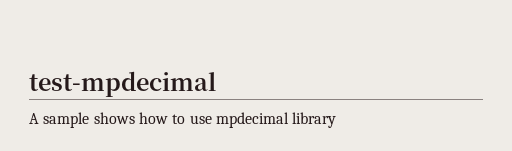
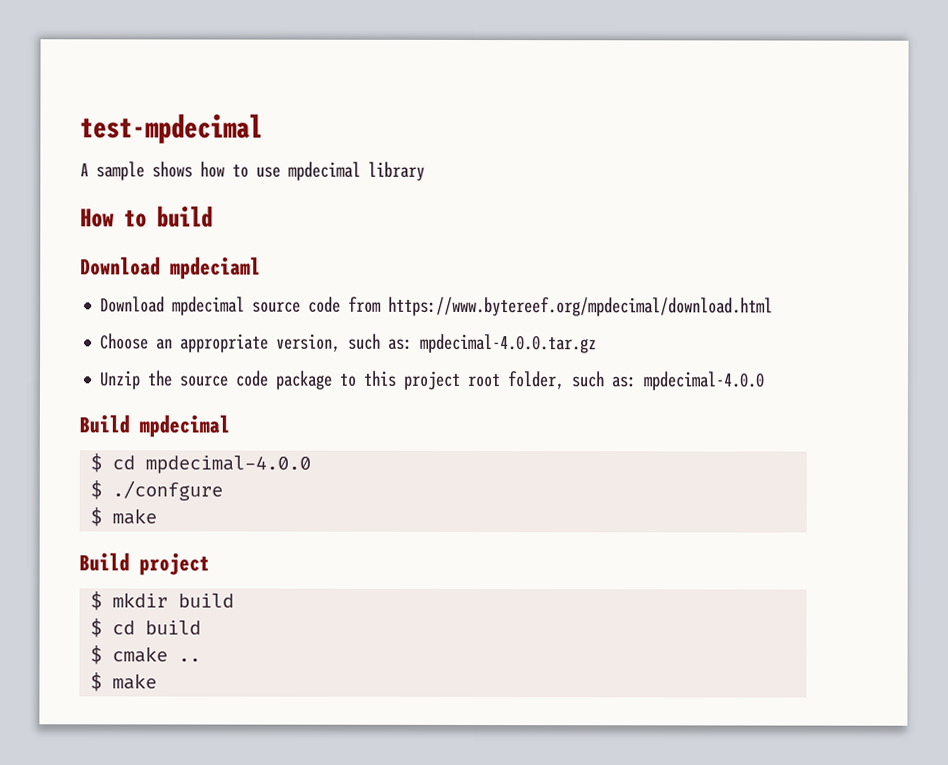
+ How to build
+ Download mpdeciaml
+ Download mpdecimal source code from https://www.bytereef.org/mpdecimal/download.html
+ Choose an appropriate version, such as: mpdecimal-4.0.0.tar.gz
+ Unzip the source code package to this project root folder, such as: mpdecimal-4.0.0
+ Build mpdecimal
+ $ cd mpdecimal-4.0.0
+ $ ./confgure
+ $ make
+ Build project
+ $ mkdir build
+ $ cd build
+ $ cmake ..
+ $ make

